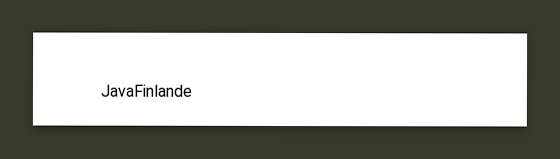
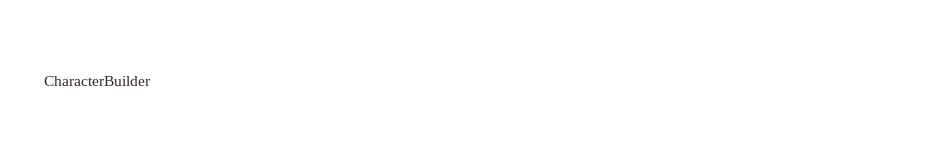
- JavaFinlande
+ CharacterBuilder

